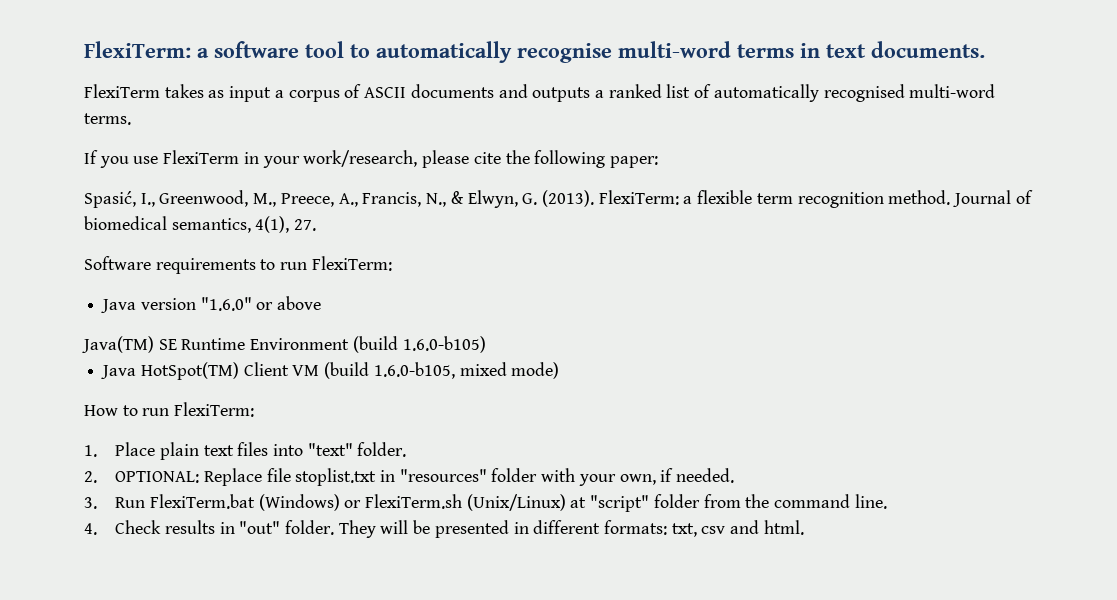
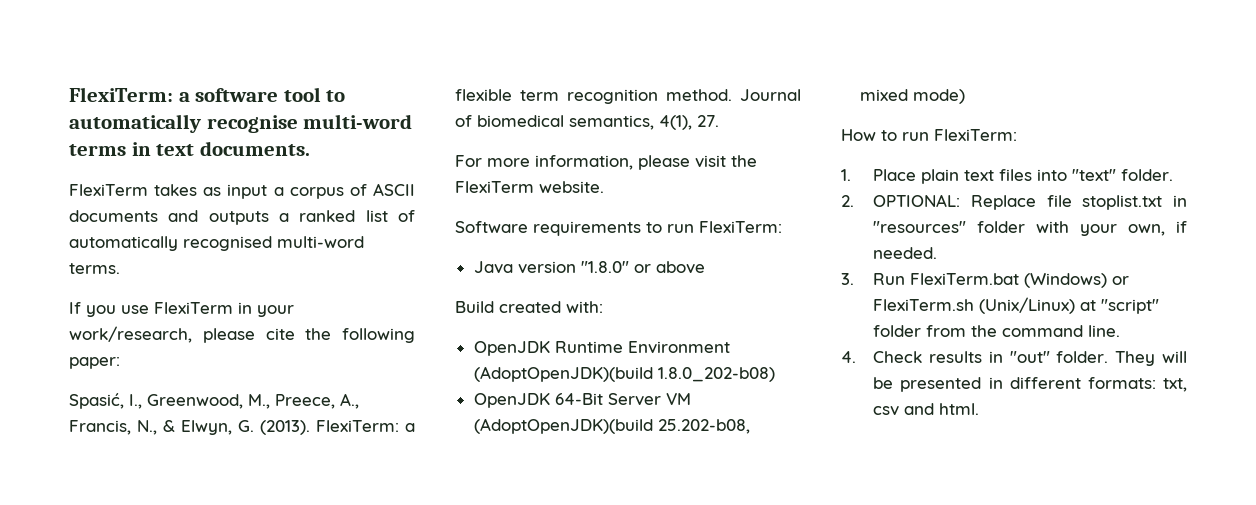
+ For more information, please visit the FlexiTerm website.
- Java version "1.6.0" or above
+ Java version "1.8.0" or above
- Java(TM) SE Runtime Environment (build 1.6.0-b105)
- Java HotSpot(TM) Client VM (build 1.6.0-b105, mixed mode)
+ Build created with:
+ OpenJDK Runtime Environment (AdoptOpenJDK)(build 1.8.0_202-b08)
+ OpenJDK 64-Bit Server VM (AdoptOpenJDK)(build 25.202-b08, mixed mode)

